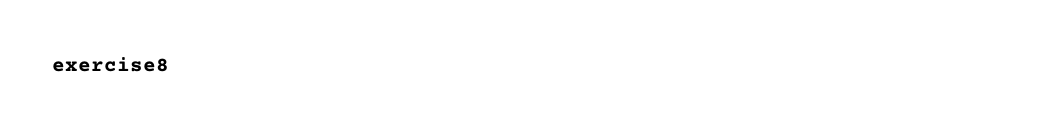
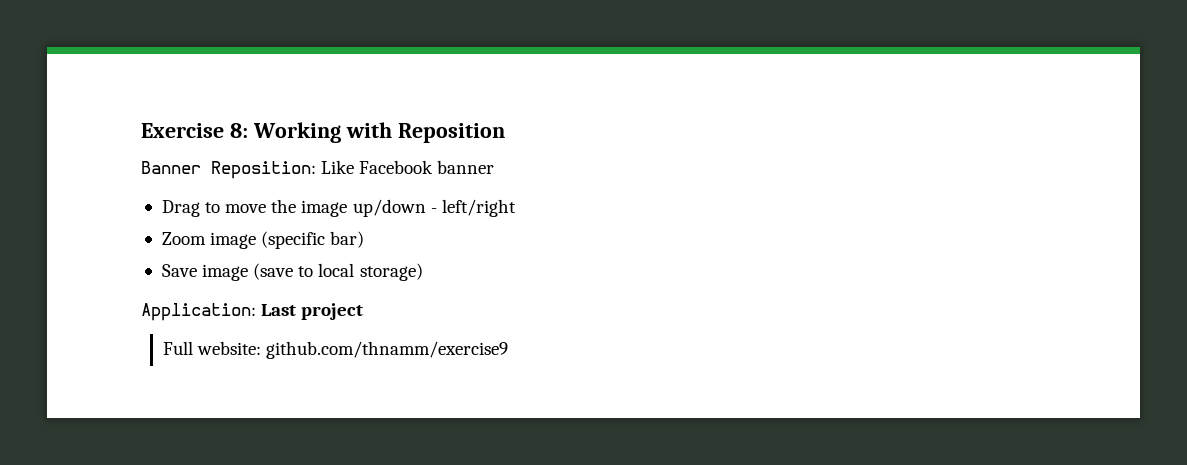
- exercise8
+ Exercise 8: Working with Reposition
+ Banner Reposition: Like Facebook banner
+ Drag to move the image up/down - left/right
+ Zoom image (specific bar)
+ Save image (save to local storage)
+ Application: Last project
+ Full website: github.com/thnamm/exercise9

